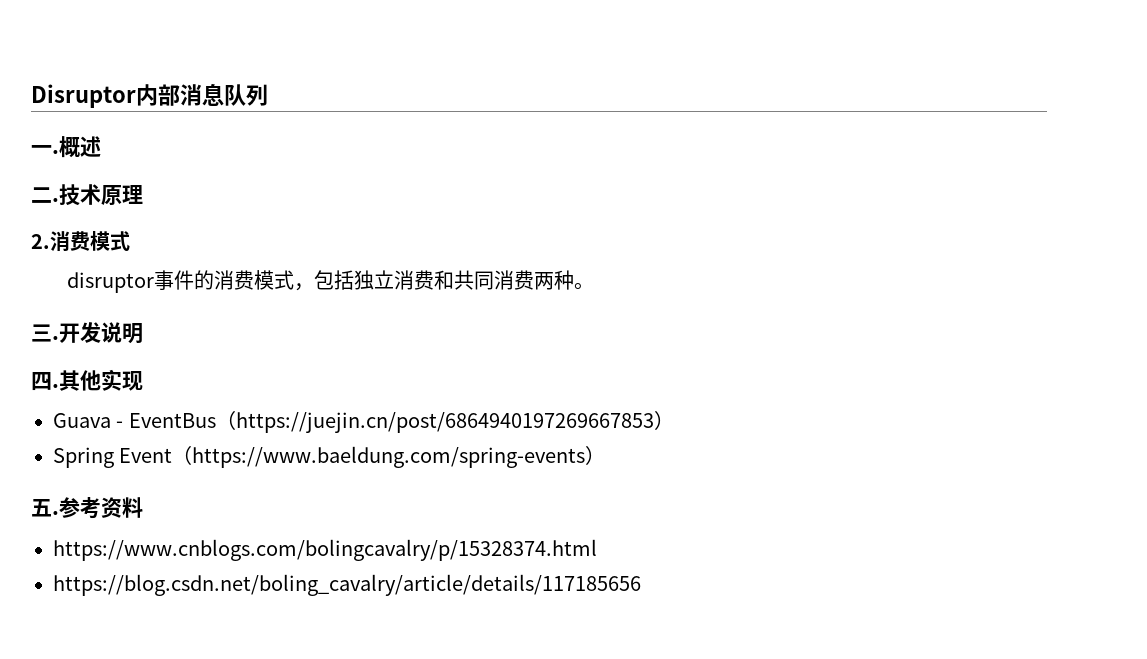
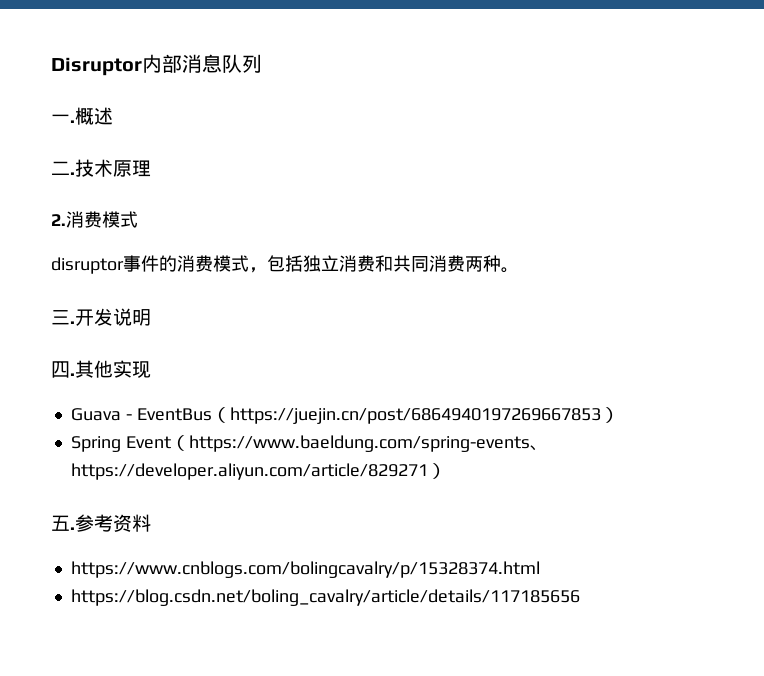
- Spring Event（https://www.baeldung.com/spring-events）
+ Spring Event（https://www.baeldung.com/spring-events、https://developer.aliyun.com/article/829271）

